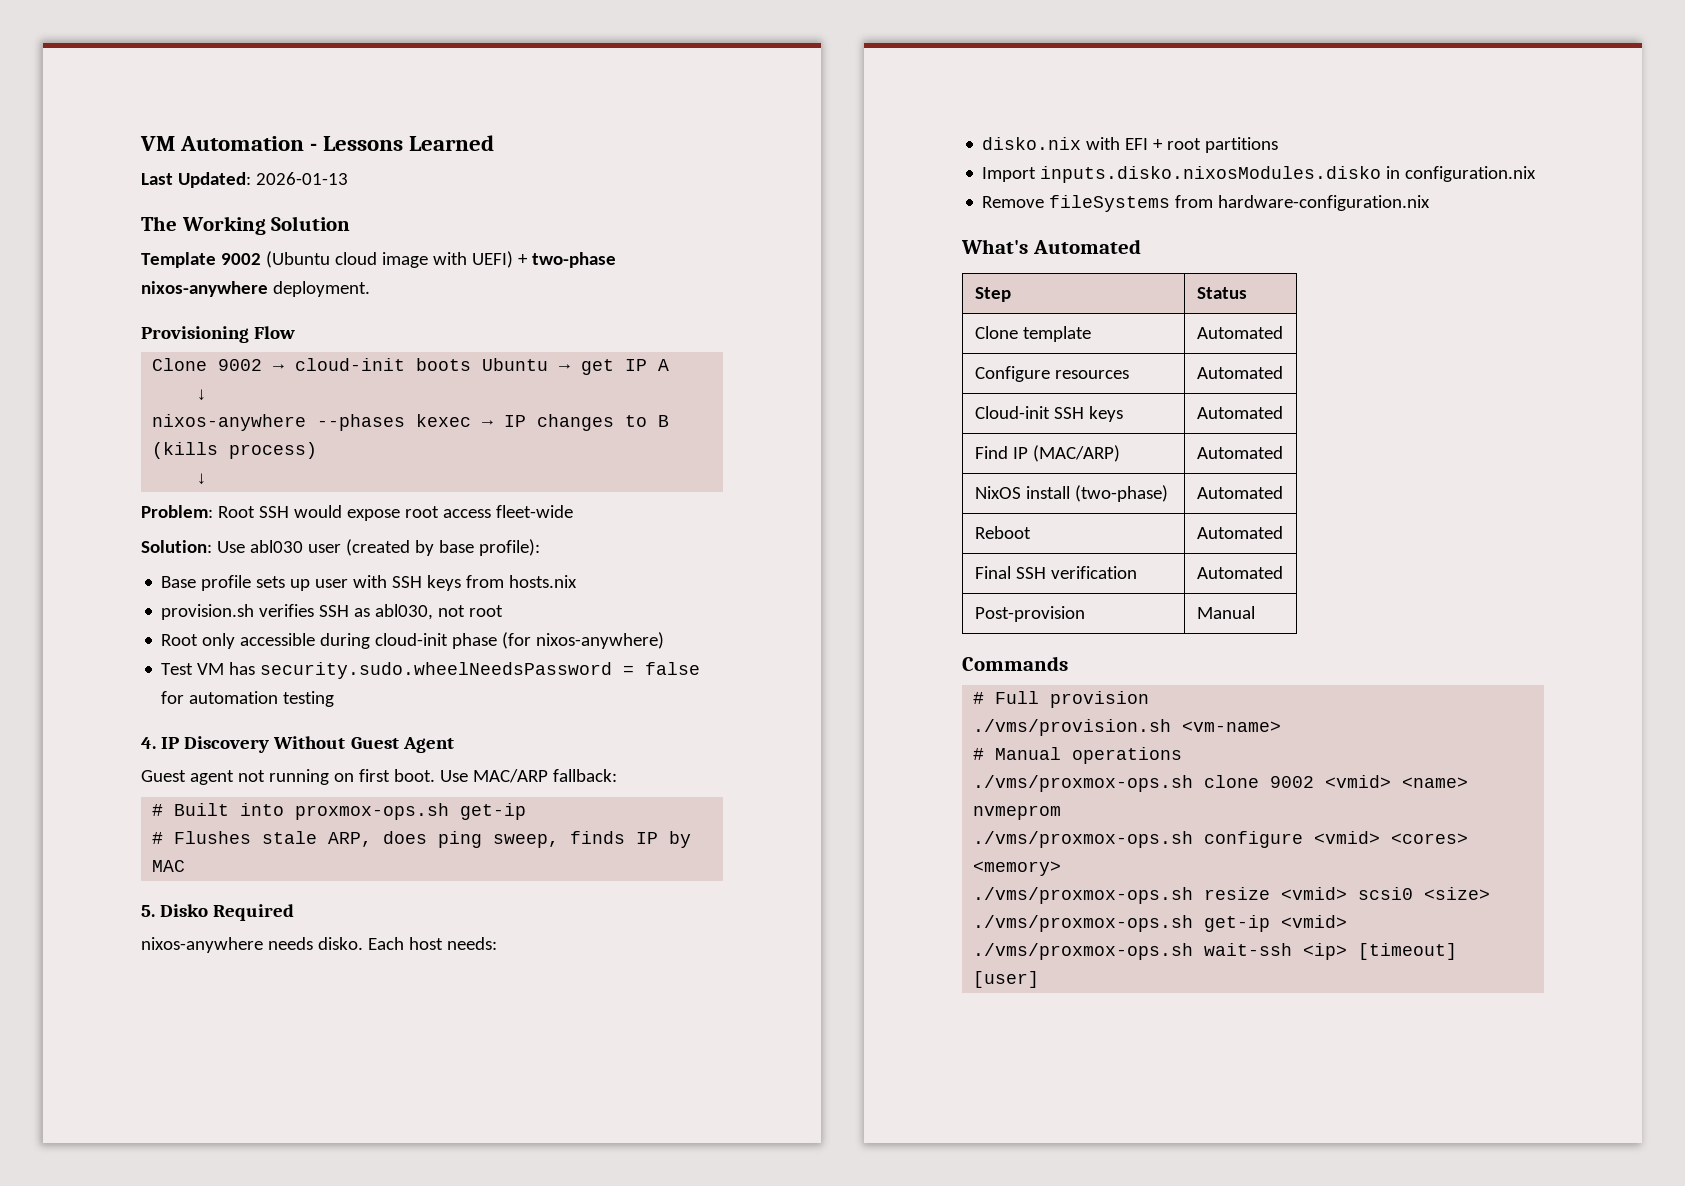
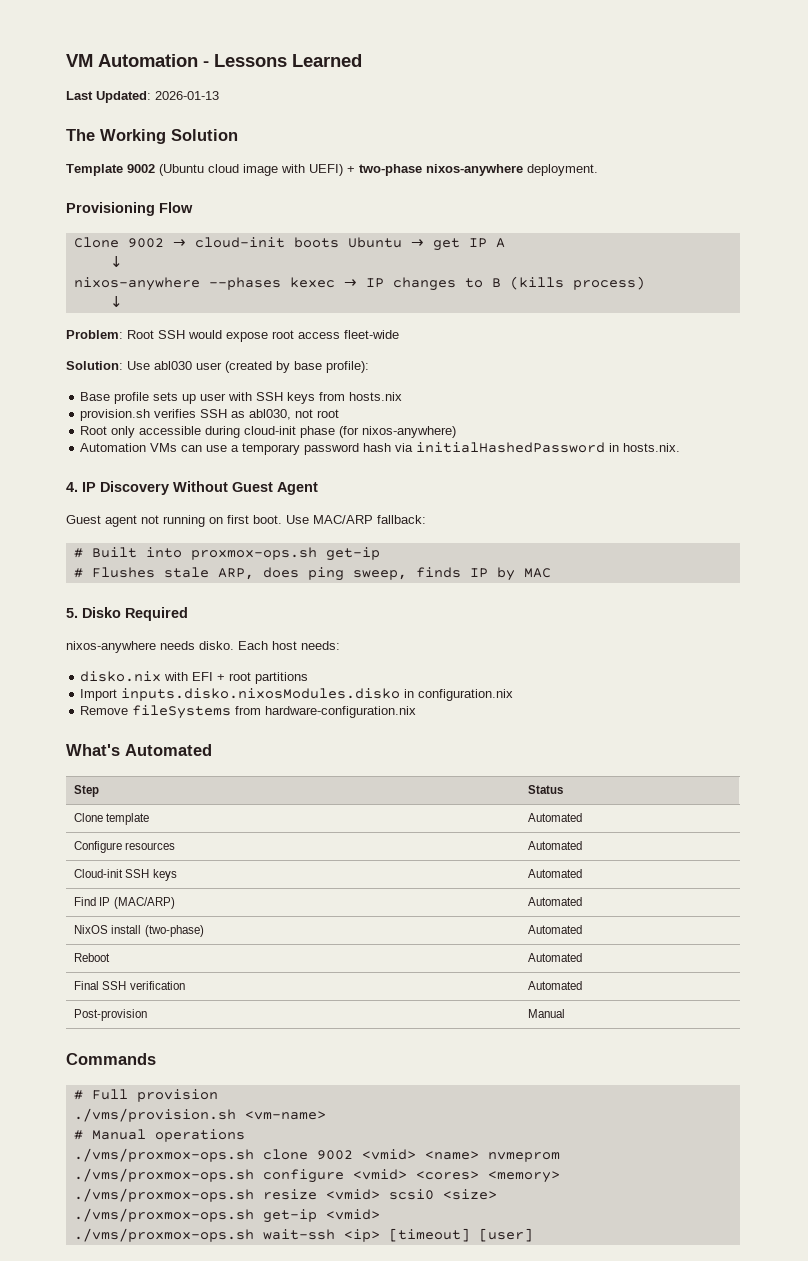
- Test VM has security.sudo.wheelNeedsPassword = false for automation testing
+ Automation VMs can use a temporary password hash via initialHashedPassword in hosts.nix.

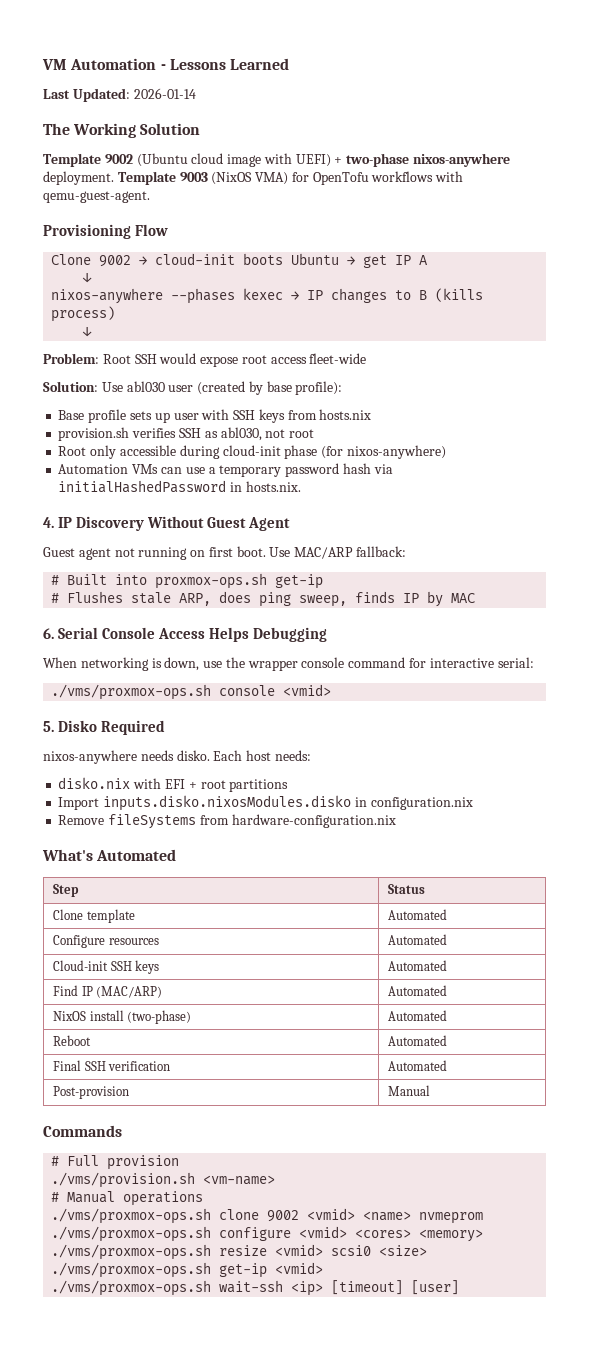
- Last Updated: 2026-01-13
+ Last Updated: 2026-01-14
+ Template 9003 (NixOS VMA) for OpenTofu workflows with qemu-guest-agent.
+ 6. Serial Console Access Helps Debugging
+ When networking is down, use the wrapper console command for interactive serial:
+ ./vms/proxmox-ops.sh console <vmid>

